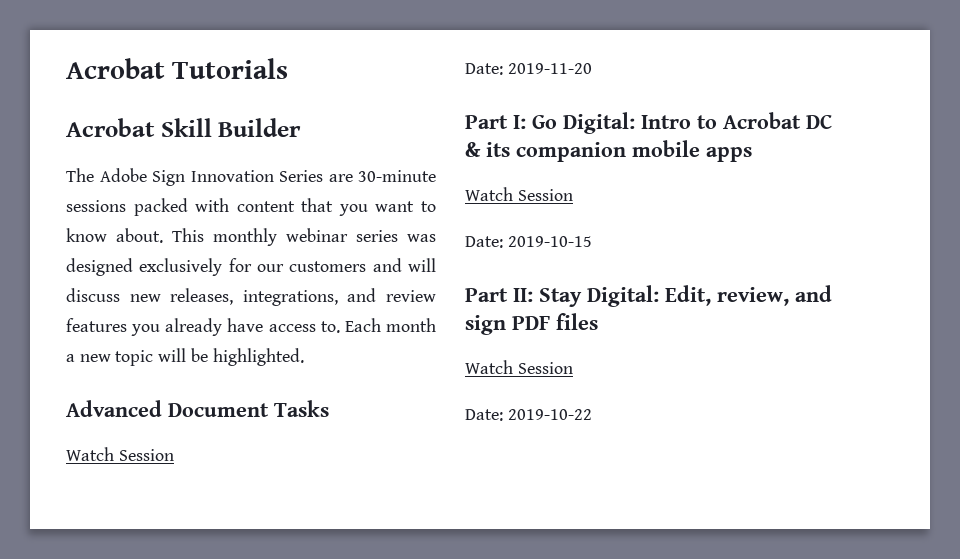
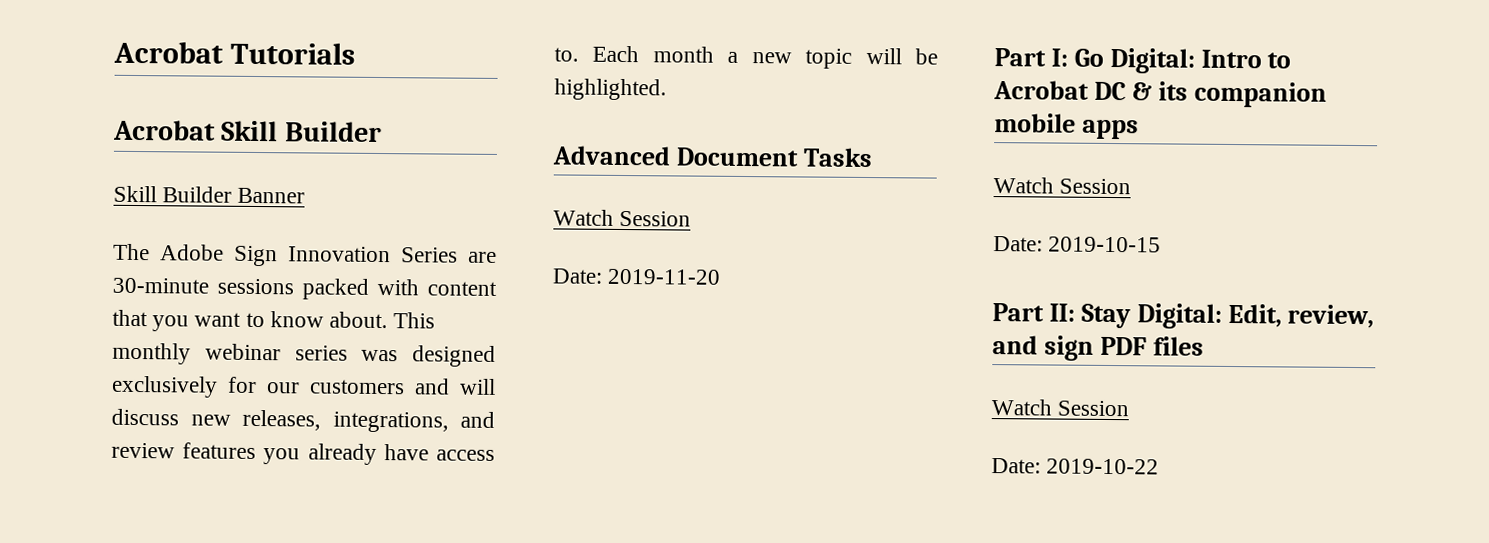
+ Skill Builder Banner

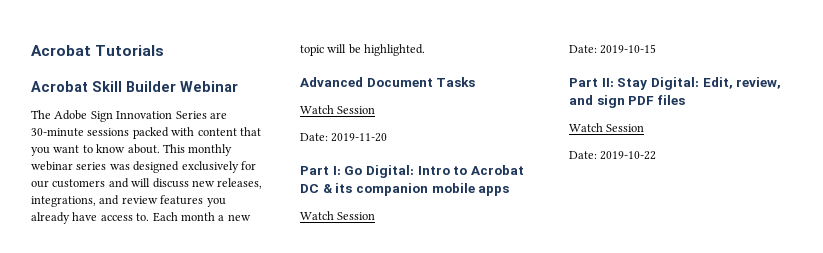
- Acrobat Skill Builder
- Skill Builder Banner
+ Acrobat Skill Builder Webinar

